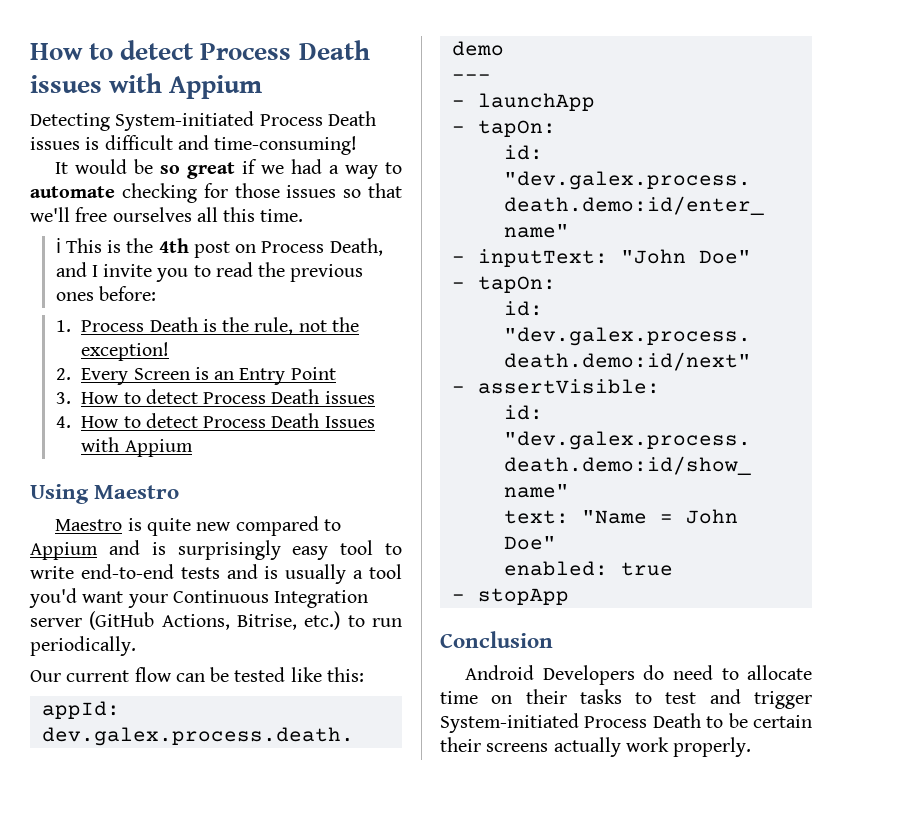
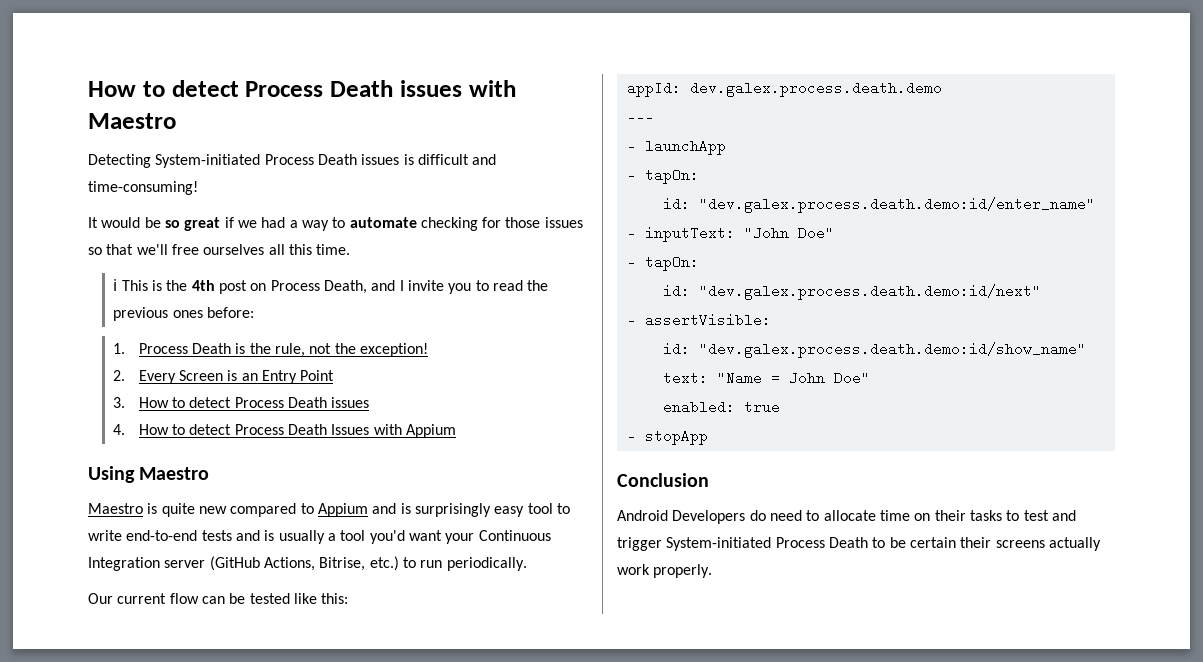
- How to detect Process Death issues with Appium
+ How to detect Process Death issues with Maestro

